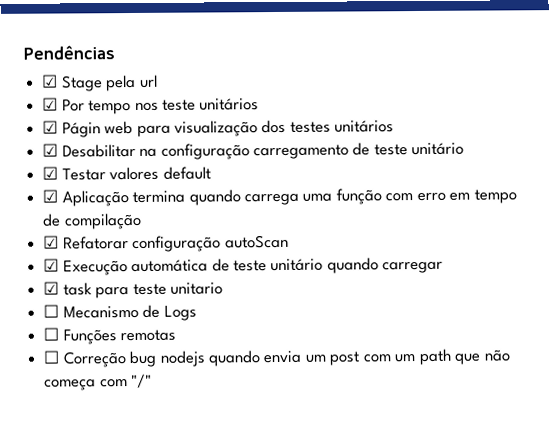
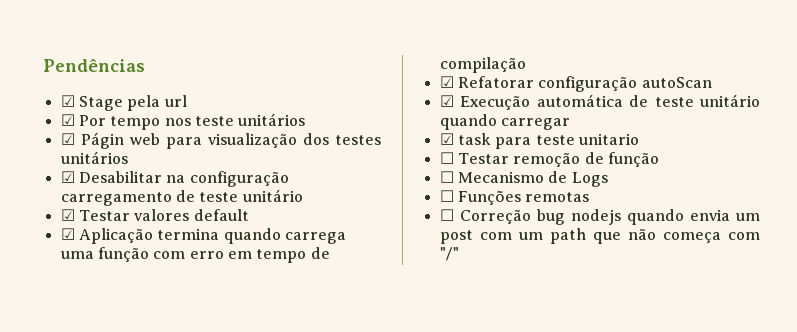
+ ☐ Testar remoção de função

